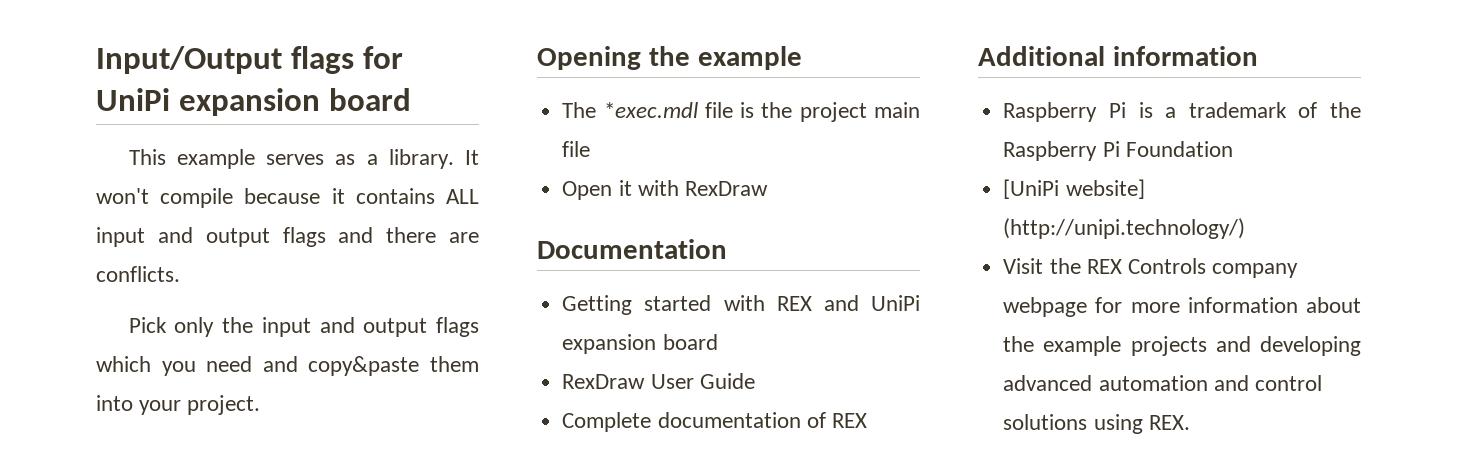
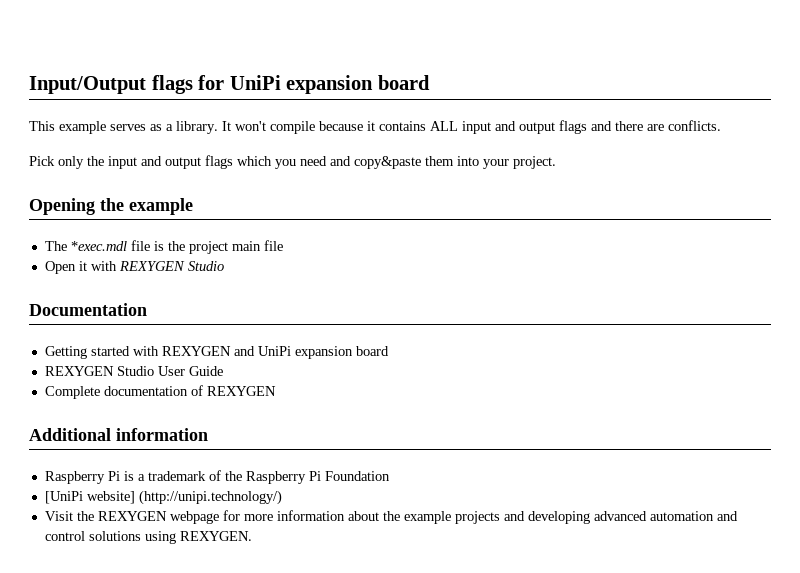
- Open it with RexDraw
+ Open it with REXYGEN Studio
- Getting started with REX and UniPi expansion board
+ Getting started with REXYGEN and UniPi expansion board
- RexDraw User Guide
+ REXYGEN Studio User Guide
- Complete documentation of REX
+ Complete documentation of REXYGEN
- Visit the REX Controls company webpage for more information about the example projects and developing advanced automation and control solutions using REX.
+ Visit the REXYGEN webpage for more information about the example projects and developing advanced automation and control solutions using REXYGEN.

